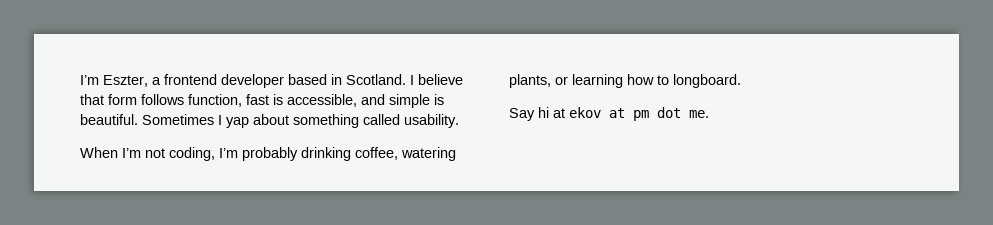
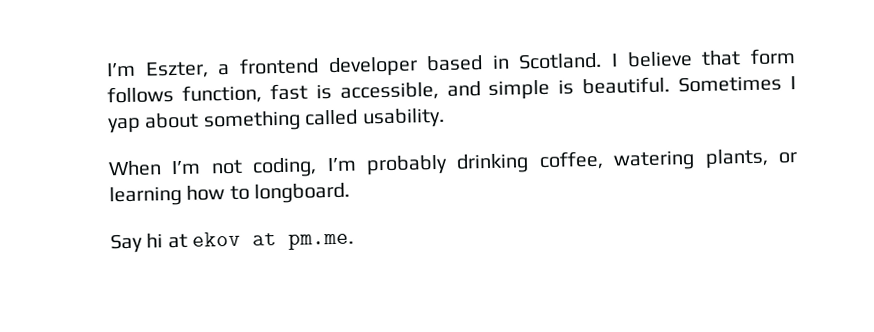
- Say hi at ekov at pm dot me.
+ Say hi at ekov at pm.me.

